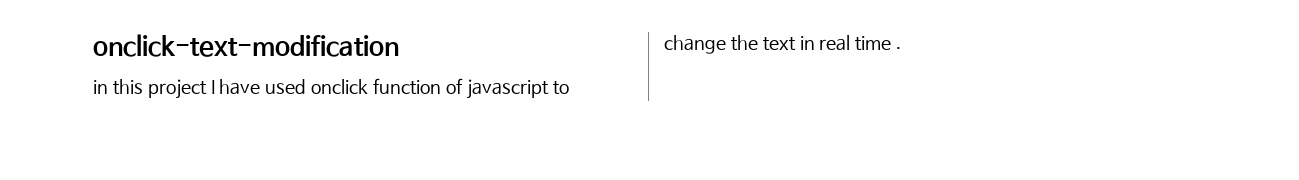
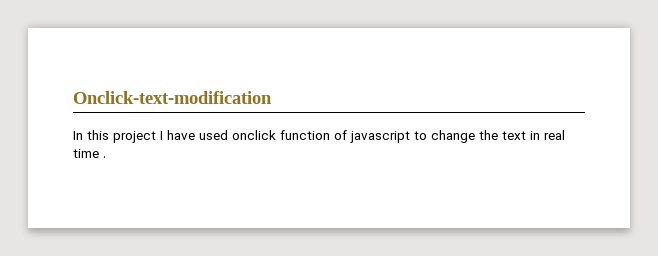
- onclick-text-modification
- in this project I have used onclick function of javascript to change the text in real time .
+ Onclick-text-modification
+ In this project I have used onclick function of javascript to change the text in real time .

